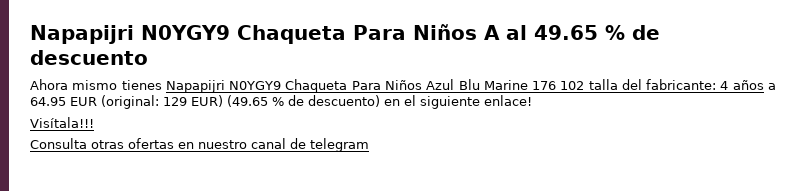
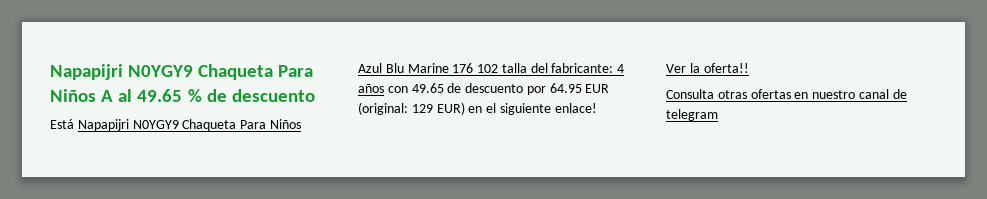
- Ahora mismo tienes Napapijri N0YGY9 Chaqueta Para Niños Azul Blu Marine 176 102 talla del fabricante: 4 años a 64.95 EUR (original: 129 EUR) (49.65 % de descuento) en el siguiente enlace!
+ Está Napapijri N0YGY9 Chaqueta Para Niños Azul Blu Marine 176 102 talla del fabricante: 4 años con 49.65 de descuento por 64.95 EUR (original: 129 EUR) en el siguiente enlace!
- Visítala!!!
+ Ver la oferta!!

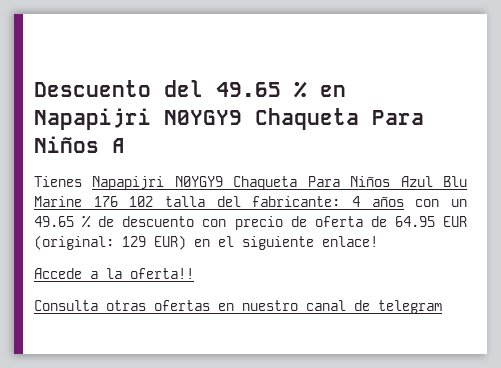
- Napapijri N0YGY9 Chaqueta Para Niños A al 49.65 % de descuento
- Está Napapijri N0YGY9 Chaqueta Para Niños Azul Blu Marine 176 102 talla del fabricante: 4 años con 49.65 de descuento por 64.95 EUR (original: 129 EUR) en el siguiente enlace!
+ Descuento del 49.65 % en Napapijri N0YGY9 Chaqueta Para Niños A
+ Tienes Napapijri N0YGY9 Chaqueta Para Niños Azul Blu Marine 176 102 talla del fabricante: 4 años con un 49.65 % de descuento con precio de oferta de 64.95 EUR (original: 129 EUR) en el siguiente enlace!
- Ver la oferta!!
+ Accede a la oferta!!

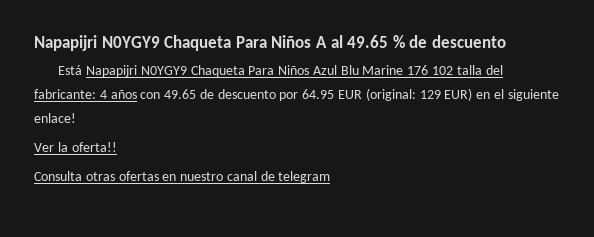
- Descuento del 49.65 % en Napapijri N0YGY9 Chaqueta Para Niños A
- Tienes Napapijri N0YGY9 Chaqueta Para Niños Azul Blu Marine 176 102 talla del fabricante: 4 años con un 49.65 % de descuento con precio de oferta de 64.95 EUR (original: 129 EUR) en el siguiente enlace!
+ Napapijri N0YGY9 Chaqueta Para Niños A al 49.65 % de descuento
+ Está Napapijri N0YGY9 Chaqueta Para Niños Azul Blu Marine 176 102 talla del fabricante: 4 años con 49.65 de descuento por 64.95 EUR (original: 129 EUR) en el siguiente enlace!
- Accede a la oferta!!
+ Ver la oferta!!

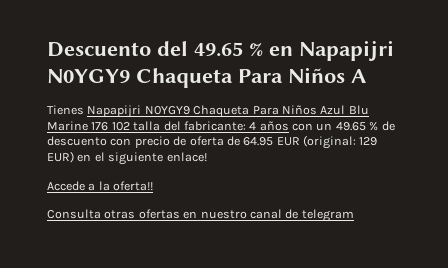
- Napapijri N0YGY9 Chaqueta Para Niños A al 49.65 % de descuento
- Está Napapijri N0YGY9 Chaqueta Para Niños Azul Blu Marine 176 102 talla del fabricante: 4 años con 49.65 de descuento por 64.95 EUR (original: 129 EUR) en el siguiente enlace!
+ Descuento del 49.65 % en Napapijri N0YGY9 Chaqueta Para Niños A
+ Tienes Napapijri N0YGY9 Chaqueta Para Niños Azul Blu Marine 176 102 talla del fabricante: 4 años con un 49.65 % de descuento con precio de oferta de 64.95 EUR (original: 129 EUR) en el siguiente enlace!
- Ver la oferta!!
+ Accede a la oferta!!

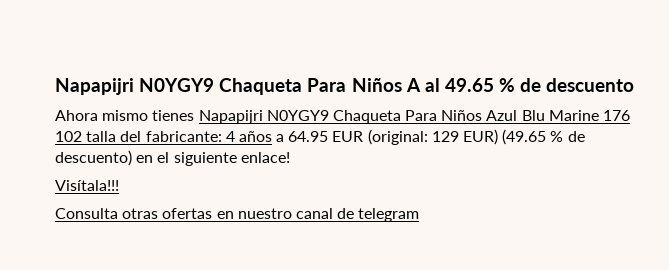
- Descuento del 49.65 % en Napapijri N0YGY9 Chaqueta Para Niños A
- Tienes Napapijri N0YGY9 Chaqueta Para Niños Azul Blu Marine 176 102 talla del fabricante: 4 años con un 49.65 % de descuento con precio de oferta de 64.95 EUR (original: 129 EUR) en el siguiente enlace!
+ Napapijri N0YGY9 Chaqueta Para Niños A al 49.65 % de descuento
+ Ahora mismo tienes Napapijri N0YGY9 Chaqueta Para Niños Azul Blu Marine 176 102 talla del fabricante: 4 años a 64.95 EUR (original: 129 EUR) (49.65 % de descuento) en el siguiente enlace!
- Accede a la oferta!!
+ Visítala!!!

